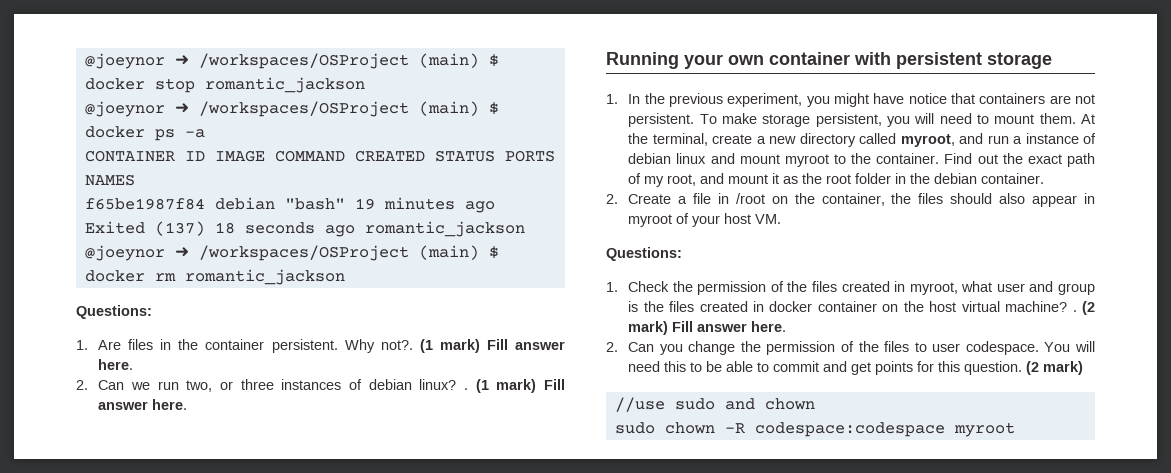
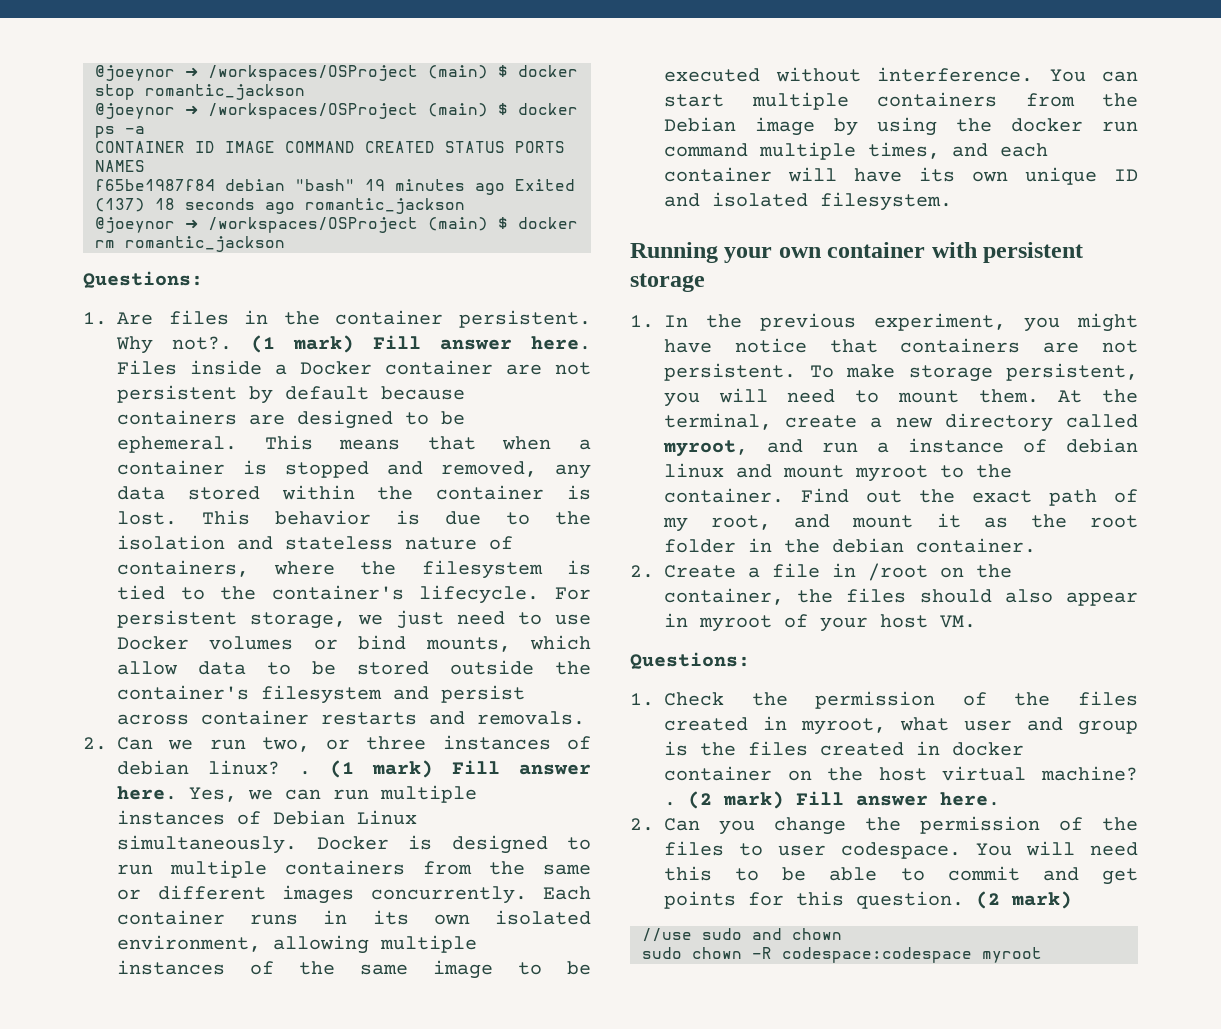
+ Files inside a Docker container are not persistent by default because containers are designed to be ephemeral. This means that when a container is stopped and removed, any data stored within the container is lost. This behavior is due to the isolation and stateless nature of containers, where the filesystem is tied to the container's lifecycle. For persistent storage, we just need to use Docker volumes or bind mounts, which allow data to be stored outside the container's filesystem and persist across container restarts and removals.
+ Yes, we can run multiple instances of Debian Linux simultaneously. Docker is designed to run multiple containers from the same or different images concurrently. Each container runs in its own isolated environment, allowing multiple instances of the same image to be executed without interference. You can start multiple containers from the Debian image by using the docker run command multiple times, and each container will have its own unique ID and isolated filesystem.

